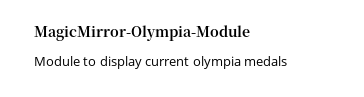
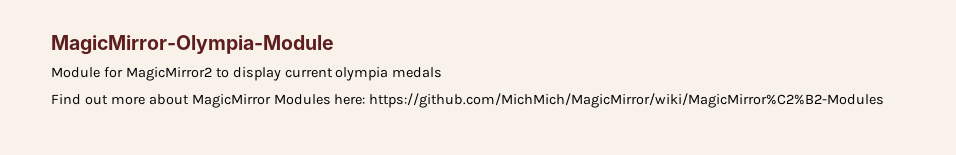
- Module to display current olympia medals
+ Module for MagicMirror2 to display current olympia medals
+ Find out more about MagicMirror Modules here: https://github.com/MichMich/MagicMirror/wiki/MagicMirror%C2%B2-Modules

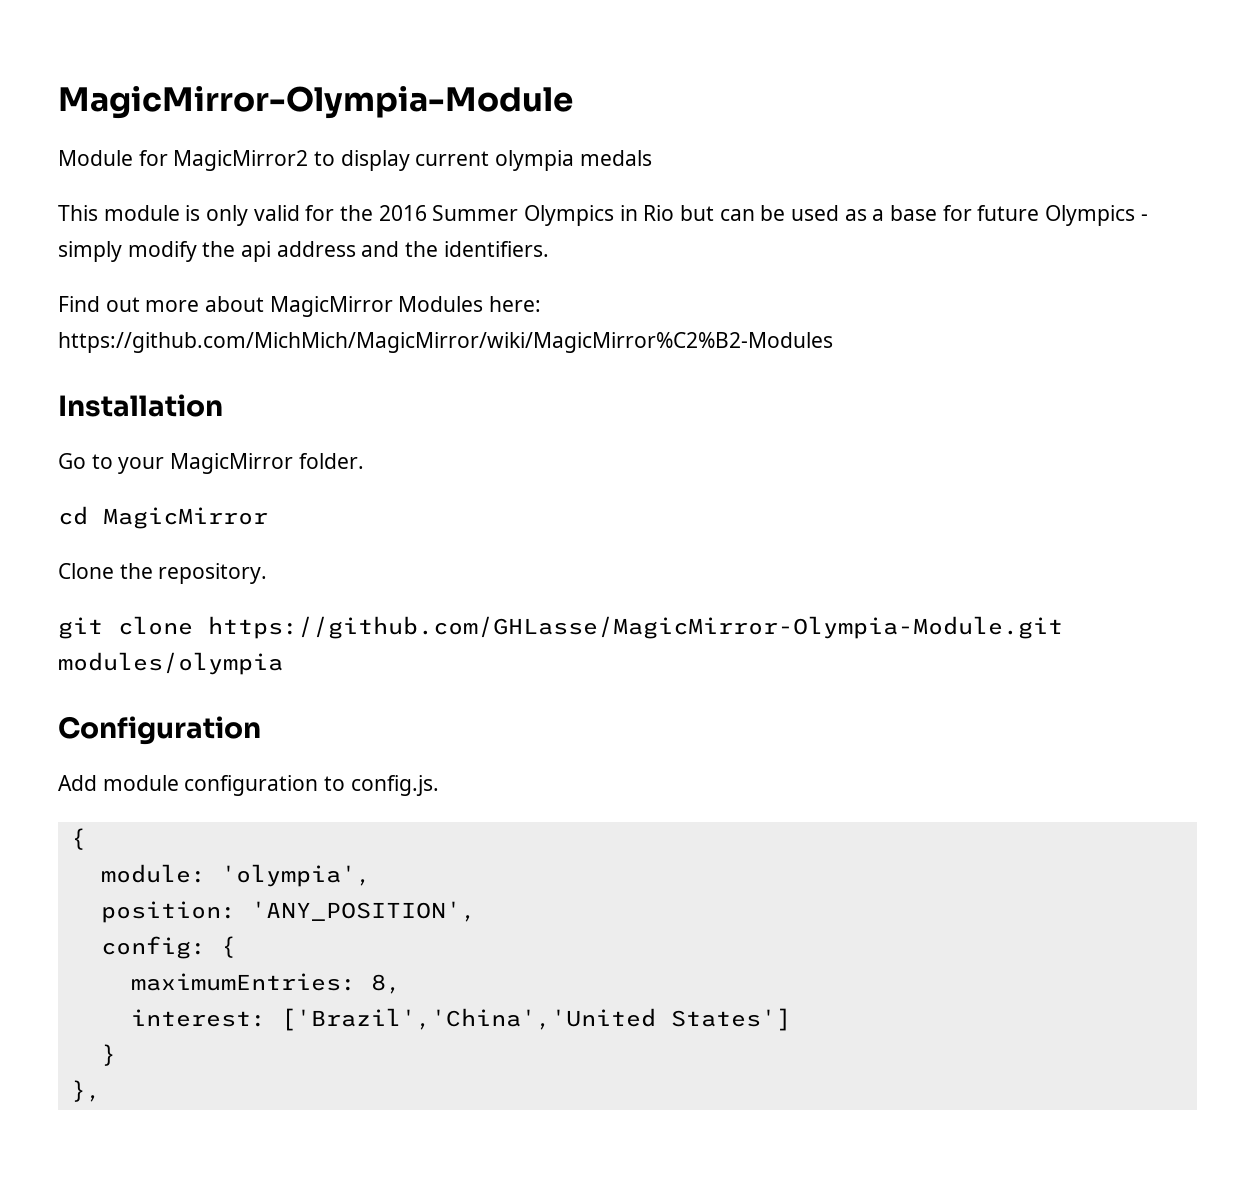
+ This module is only valid for the 2016 Summer Olympics in Rio but can be used as a base for future Olympics - simply modify the api address and the identifiers.
+ Installation
+ Go to your MagicMirror folder.
+ cd MagicMirror
+ Clone the repository.
+ git clone https://github.com/GHLasse/MagicMirror-Olympia-Module.git modules/olympia
+ Configuration
+ Add module configuration to config.js.
+ {
+ module: 'olympia',
+ position: 'ANY_POSITION',
+ config: {
+ maximumEntries: 8,
+ interest: ['Brazil','China','United States']
+ }
+ },

